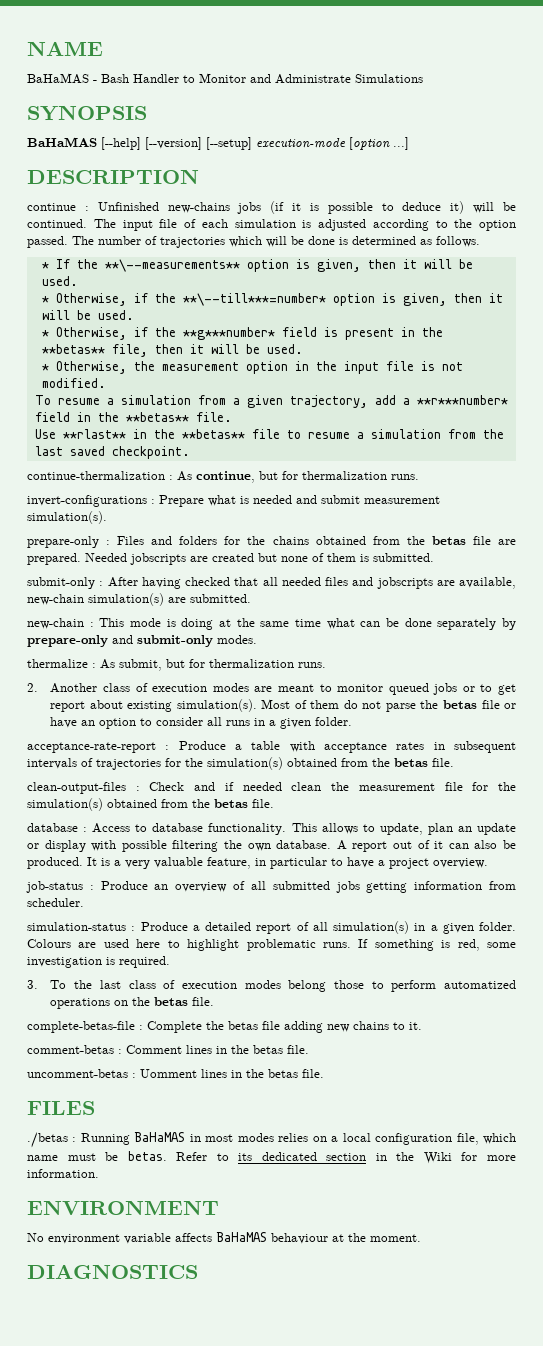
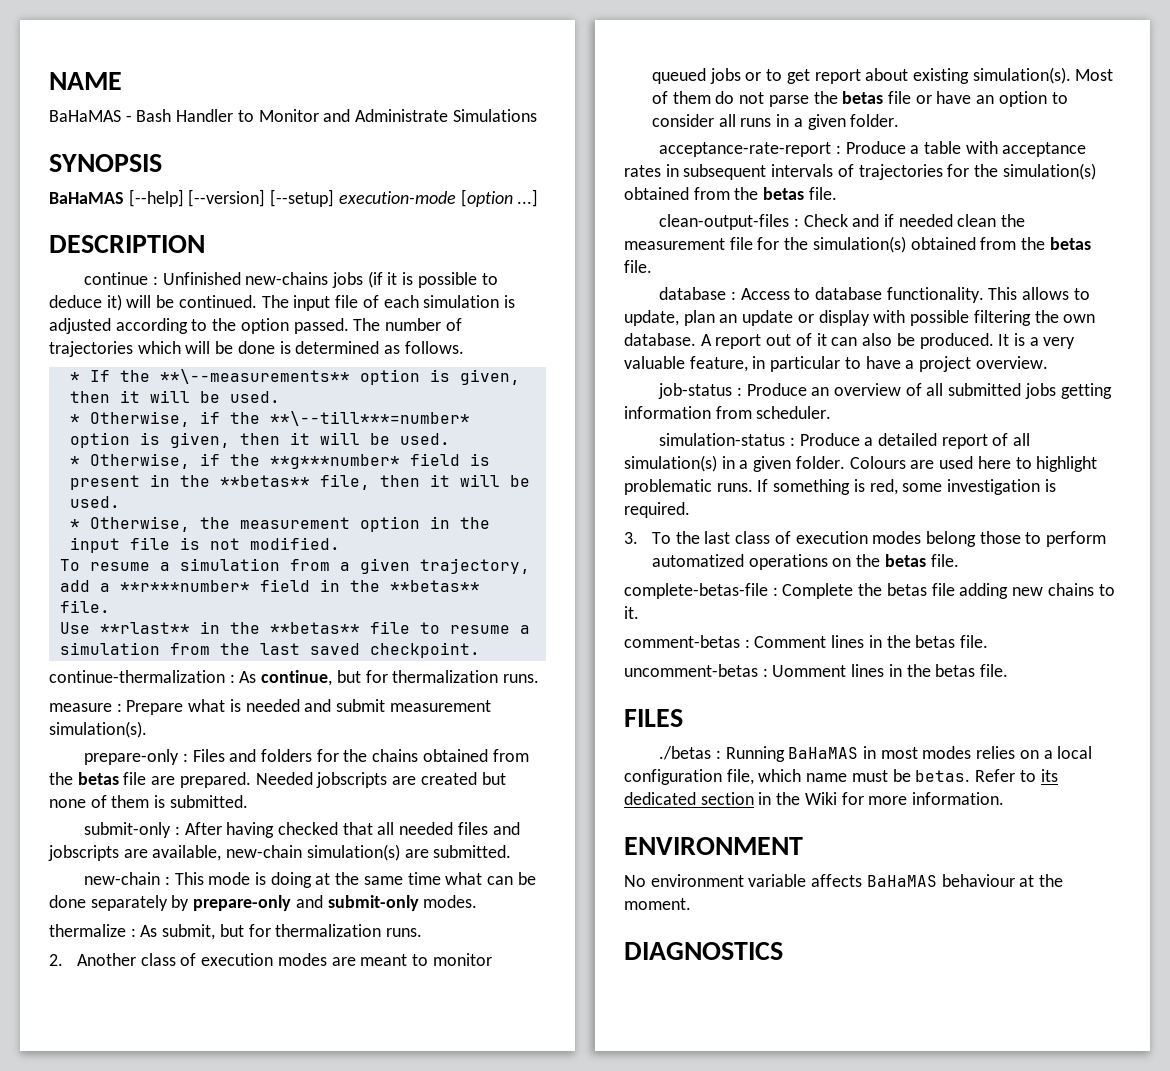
- invert-configurations : Prepare what is needed and submit measurement simulation(s).
+ measure : Prepare what is needed and submit measurement simulation(s).

